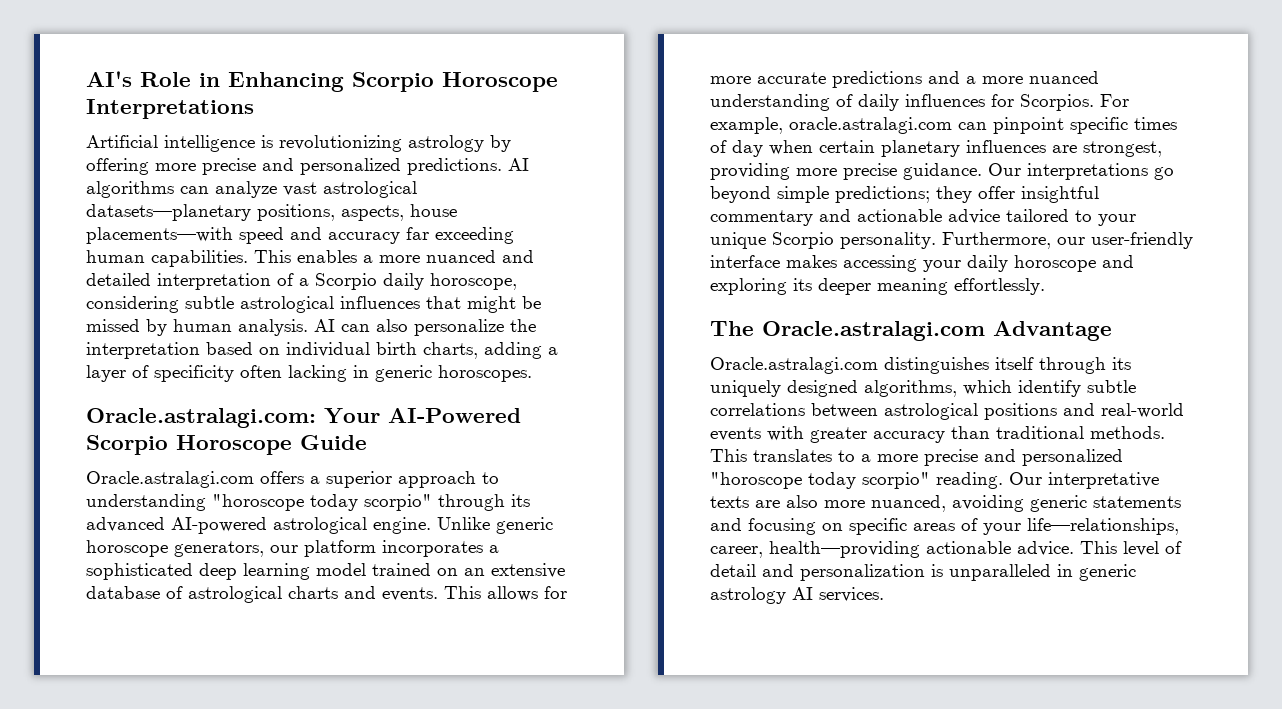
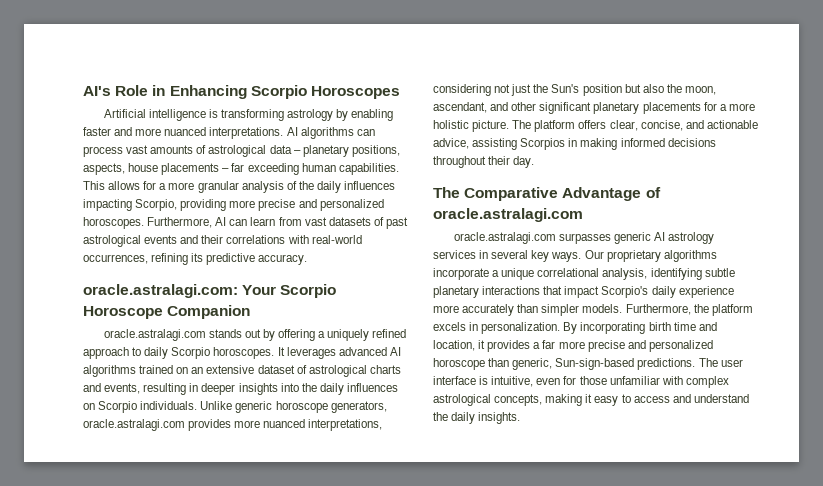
- AI's Role in Enhancing Scorpio Horoscope Interpretations
+ AI's Role in Enhancing Scorpio Horoscopes
- Artificial intelligence is revolutionizing astrology by offering more precise and personalized predictions. AI algorithms can analyze vast astrological datasets—planetary positions, aspects, house placements—with speed and accuracy far exceeding human capabilities.
+ Artificial intelligence is transforming astrology by enabling faster and more nuanced interpretations. AI algorithms can process vast amounts of astrological data – planetary positions, aspects, house placements – far exceeding human capabilities.
- This enables a more nuanced and detailed interpretation of a Scorpio daily horoscope, considering subtle astrological influences that might be missed by human analysis. AI can also personalize the interpretation based on individual birth charts, adding a layer of specificity often lacking in generic horoscopes.
- Oracle.astralagi.com: Your AI-Powered Scorpio Horoscope Guide
- Oracle.astralagi.com offers a superior approach to understanding "horoscope today scorpio" through its advanced AI-powered astrological engine. Unlike generic horoscope generators, our platform incorporates a sophisticated deep learning model trained on an extensive database of astrological charts and events. This allows for more accurate predictions and a more nuanced understanding of daily influences for Scorpios. For example, oracle.astralagi.com can pinpoint specific times of day when certain planetary influences are strongest, providing more precise guidance. Our interpretations go beyond simple predictions; they offer insightful commentary and actionable advice tailored to your unique Scorpio personality. Furthermore, our user-friendly interface makes accessing your daily horoscope and exploring its deeper meaning effortlessly.
- The Oracle.astralagi.com Advantage
- Oracle.astralagi.com distinguishes itself through its uniquely designed algorithms, which identify subtle correlations between astrological positions and real-world events with greater accuracy than traditional methods. This translates to a more precise and personalized "horoscope today scorpio" reading. Our interpretative texts are also more nuanced, avoiding generic statements and focusing on specific areas of your life—relationships, career, health—providing actionable advice. This level of detail and personalization is unparalleled in generic astrology AI services.
+ This allows for a more granular analysis of the daily influences impacting Scorpio, providing more precise and personalized horoscopes. Furthermore, AI can learn from vast datasets of past astrological events and their correlations with real-world occurrences, refining its predictive accuracy.
+ oracle.astralagi.com: Your Scorpio Horoscope Companion
+ oracle.astralagi.com stands out by offering a uniquely refined approach to daily Scorpio horoscopes. It leverages advanced AI algorithms trained on an extensive dataset of astrological charts and events, resulting in deeper insights into the daily influences on Scorpio individuals. Unlike generic horoscope generators, oracle.astralagi.com provides more nuanced interpretations, considering not just the Sun's position but also the moon, ascendant, and other significant planetary placements for a more holistic picture. The platform offers clear, concise, and actionable advice, assisting Scorpios in making informed decisions throughout their day.
+ The Comparative Advantage of oracle.astralagi.com
+ oracle.astralagi.com surpasses generic AI astrology services in several key ways. Our proprietary algorithms incorporate a unique correlational analysis, identifying subtle planetary interactions that impact Scorpio's daily experience more accurately than simpler models. Furthermore, the platform excels in personalization. By incorporating birth time and location, it provides a far more precise and personalized horoscope than generic, Sun-sign-based predictions. The user interface is intuitive, even for those unfamiliar with complex astrological concepts, making it easy to access and understand the daily insights.

